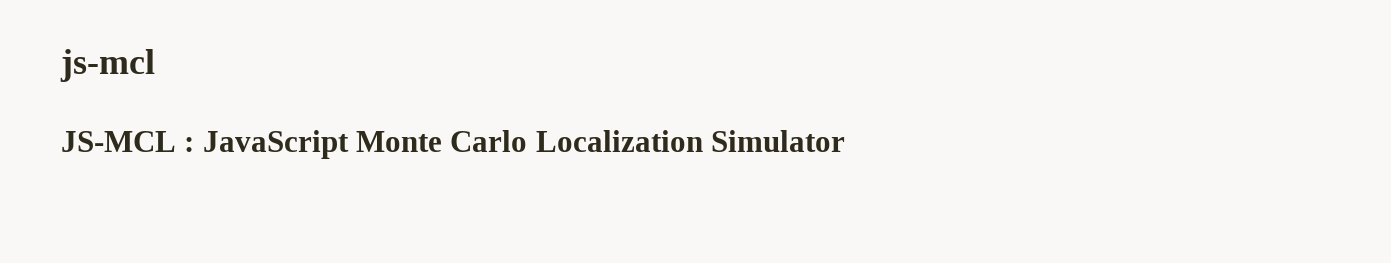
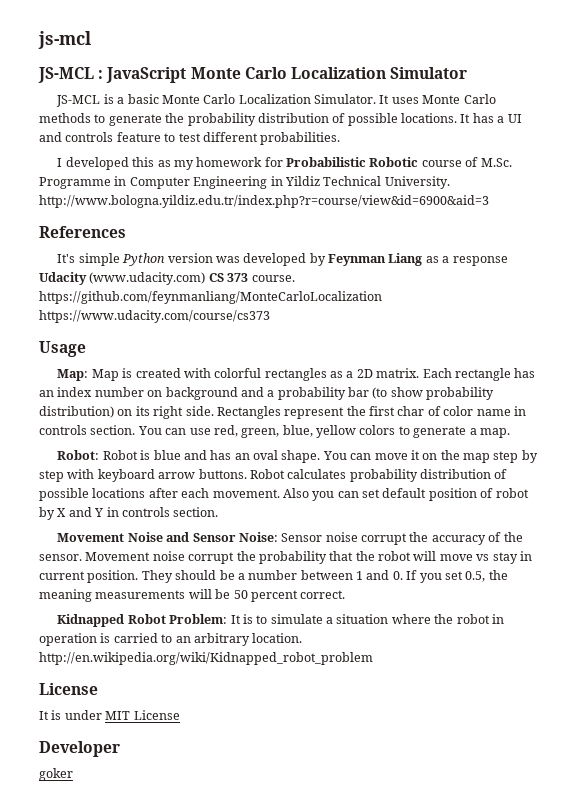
+ JS-MCL is a basic Monte Carlo Localization Simulator. It uses Monte Carlo methods to generate the probability distribution of possible locations. It has a UI and controls feature to test different probabilities.
+ I developed this as my homework for Probabilistic Robotic course of M.Sc. Programme in Computer Engineering in Yildiz Technical University. http://www.bologna.yildiz.edu.tr/index.php?r=course/view&id=6900&aid=3
+ References
+ It's simple Python version was developed by Feynman Liang as a response Udacity (www.udacity.com) CS 373 course. https://github.com/feynmanliang/MonteCarloLocalization https://www.udacity.com/course/cs373
+ Usage
+ Map: Map is created with colorful rectangles as a 2D matrix. Each rectangle has an index number on background and a probability bar (to show probability distribution) on its right side. Rectangles represent the first char of color name in controls section. You can use red, green, blue, yellow colors to generate a map.
+ Robot: Robot is blue and has an oval shape. You can move it on the map step by step with keyboard arrow buttons. Robot calculates probability distribution of possible locations after each movement. Also you can set default position of robot by X and Y in controls section.
+ Movement Noise and Sensor Noise: Sensor noise corrupt the accuracy of the sensor. Movement noise corrupt the probability that the robot will move vs stay in current position. They should be a number between 1 and 0. If you set 0.5, the meaning measurements will be 50 percent correct.
+ Kidnapped Robot Problem: It is to simulate a situation where the robot in operation is carried to an arbitrary location. http://en.wikipedia.org/wiki/Kidnapped_robot_problem
+ License
+ It is under MIT License
+ Developer
+ goker

